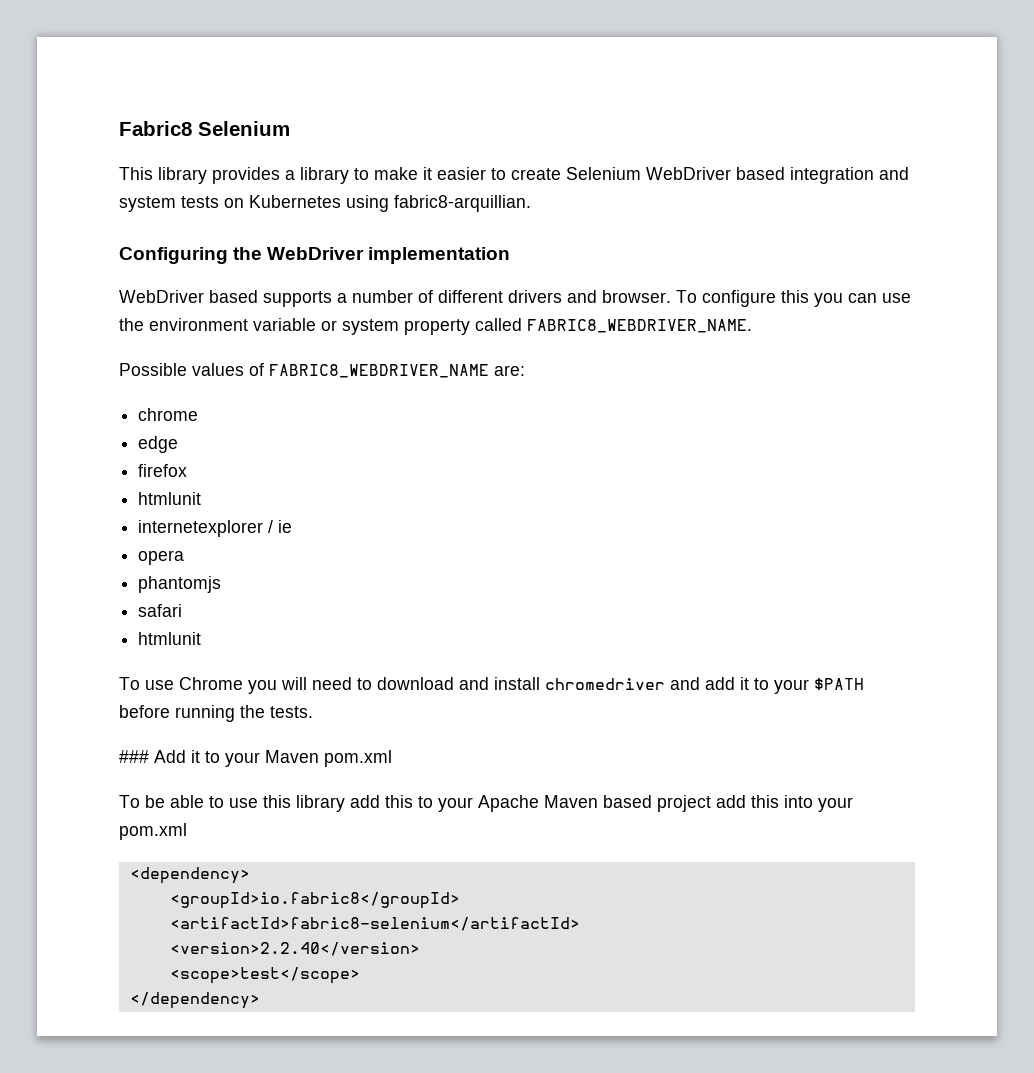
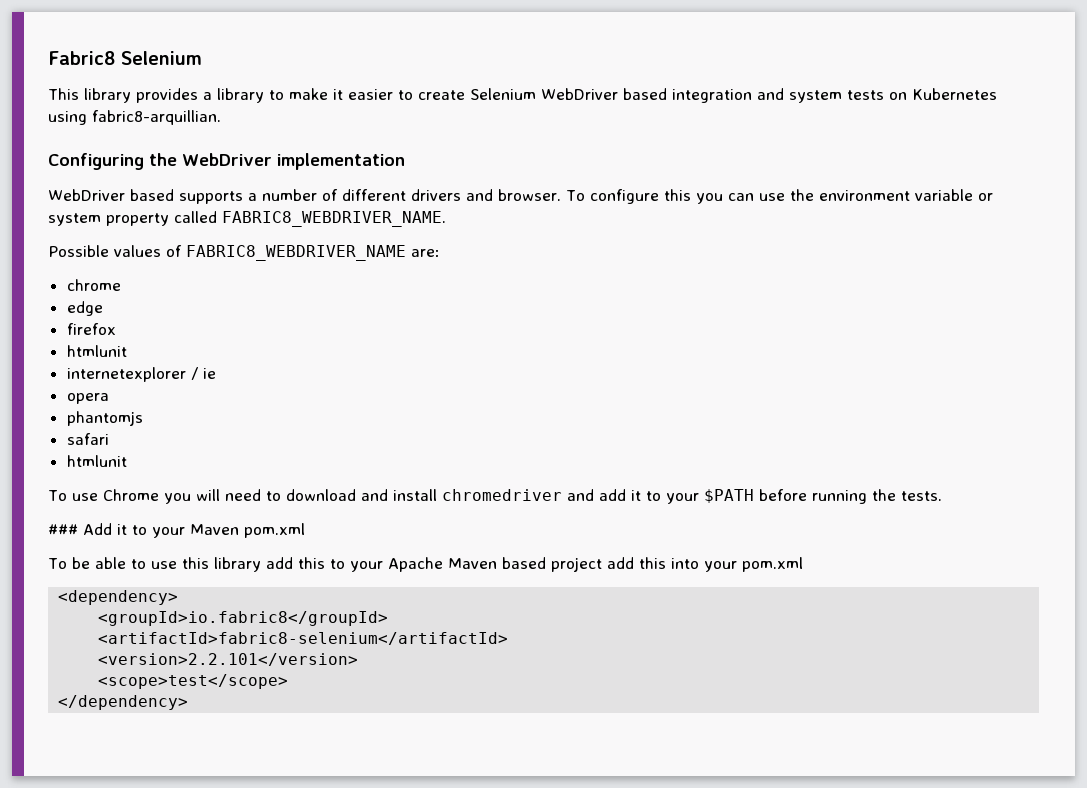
- <version>2.2.40</version>
+ <version>2.2.101</version>

